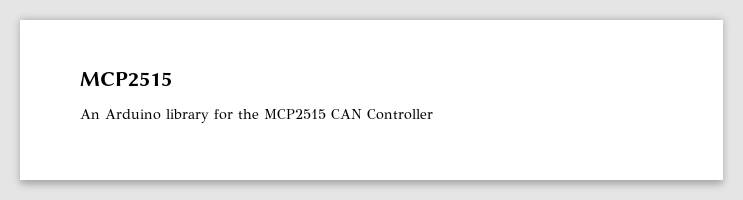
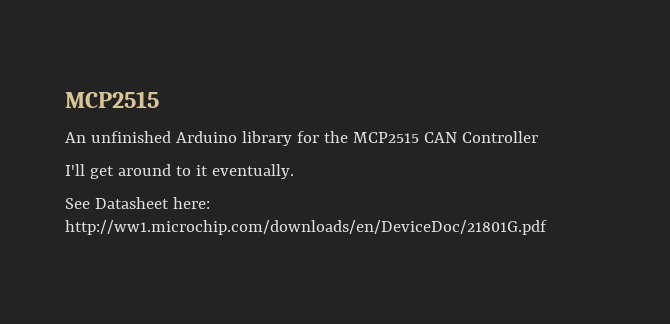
- An Arduino library for the MCP2515 CAN Controller
+ An unfinished Arduino library for the MCP2515 CAN Controller
+ I'll get around to it eventually.
+ See Datasheet here: http://ww1.microchip.com/downloads/en/DeviceDoc/21801G.pdf

